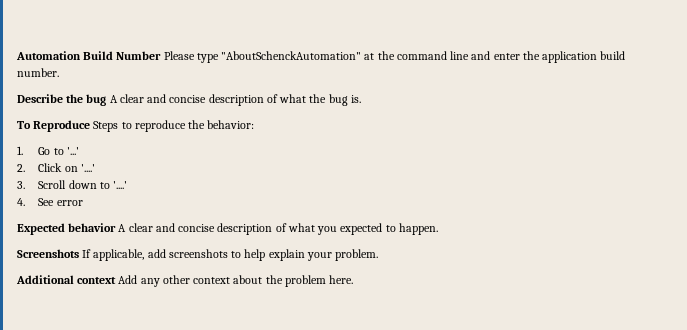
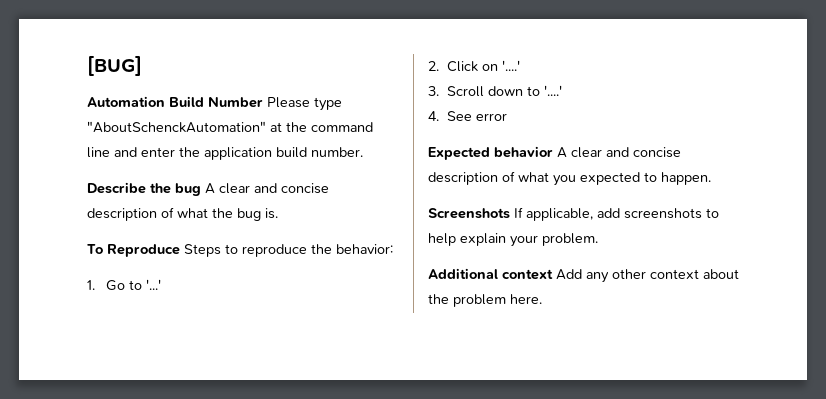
+ [BUG]

